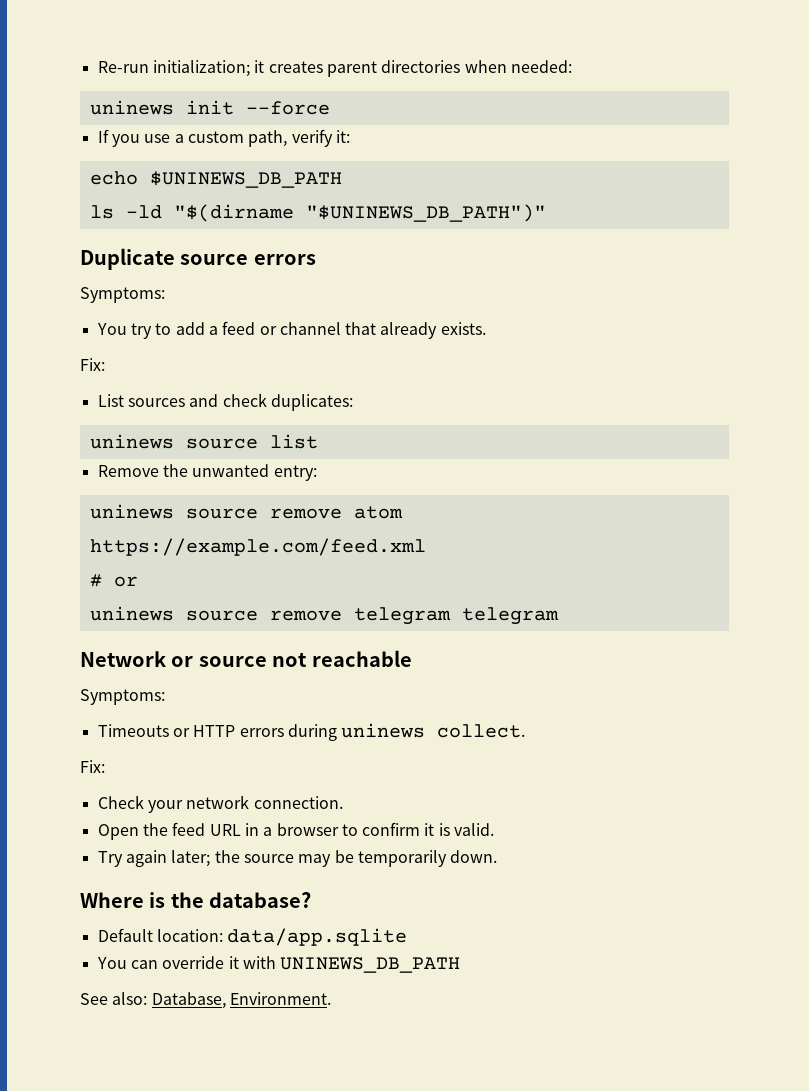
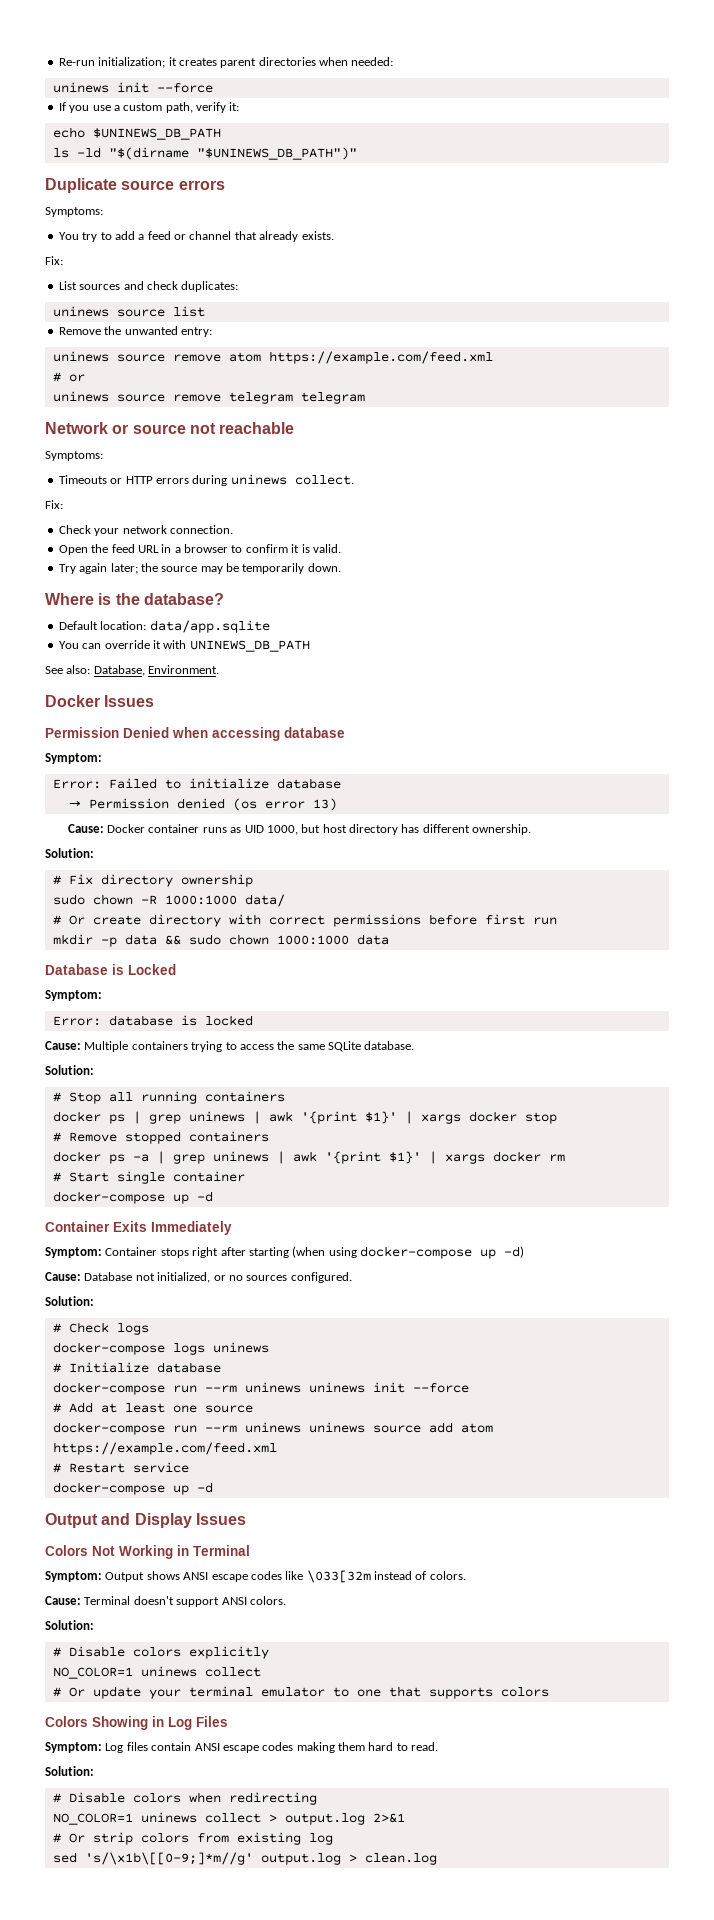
+ Docker Issues
+ Permission Denied when accessing database
+ Symptom:
+ Error: Failed to initialize database
+ → Permission denied (os error 13)
+ Cause: Docker container runs as UID 1000, but host directory has different ownership.
+ Solution:
+ # Fix directory ownership
+ sudo chown -R 1000:1000 data/
+ # Or create directory with correct permissions before first run
+ mkdir -p data && sudo chown 1000:1000 data
+ Database is Locked
+ Symptom:
+ Error: database is locked
+ Cause: Multiple containers trying to access the same SQLite database.
+ Solution:
+ # Stop all running containers
+ docker ps | grep uninews | awk '{print $1}' | xargs docker stop
+ # Remove stopped containers
+ docker ps -a | grep uninews | awk '{print $1}' | xargs docker rm
+ # Start single container
+ docker-compose up -d
+ Container Exits Immediately
+ Symptom: Container stops right after starting (when using docker-compose up -d)
+ Cause: Database not initialized, or no sources configured.
+ Solution:
+ # Check logs
+ docker-compose logs uninews
+ # Initialize database
+ docker-compose run --rm uninews uninews init --force
+ # Add at least one source
+ docker-compose run --rm uninews uninews source add atom https://example.com/feed.xml
+ # Restart service
+ docker-compose up -d
+ Output and Display Issues
+ Colors Not Working in Terminal
+ Symptom: Output shows ANSI escape codes like \033[32m instead of colors.
+ Cause: Terminal doesn't support ANSI colors.
+ Solution:
+ # Disable colors explicitly
+ NO_COLOR=1 uninews collect
+ # Or update your terminal emulator to one that supports colors
+ Colors Showing in Log Files
+ Symptom: Log files contain ANSI escape codes making them hard to read.
+ Solution:
+ # Disable colors when redirecting
+ NO_COLOR=1 uninews collect > output.log 2>&1
+ # Or strip colors from existing log
+ sed 's/\x1b\[[0-9;]*m//g' output.log > clean.log

